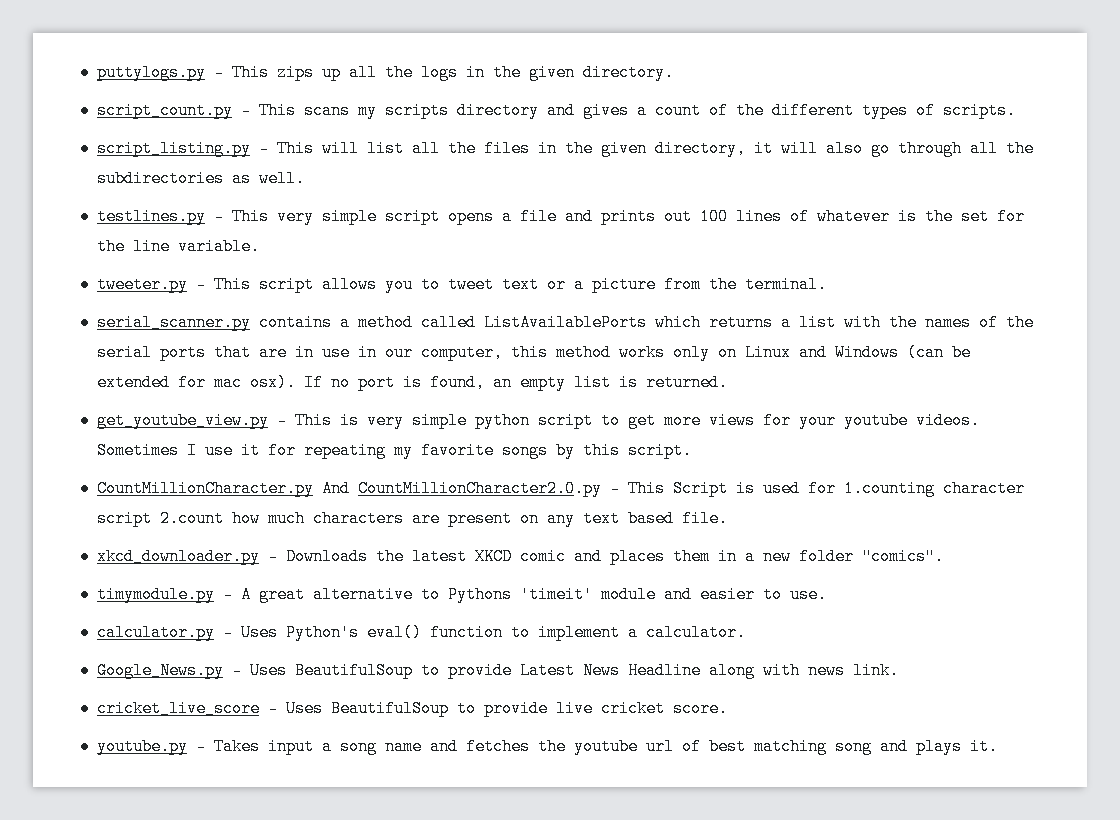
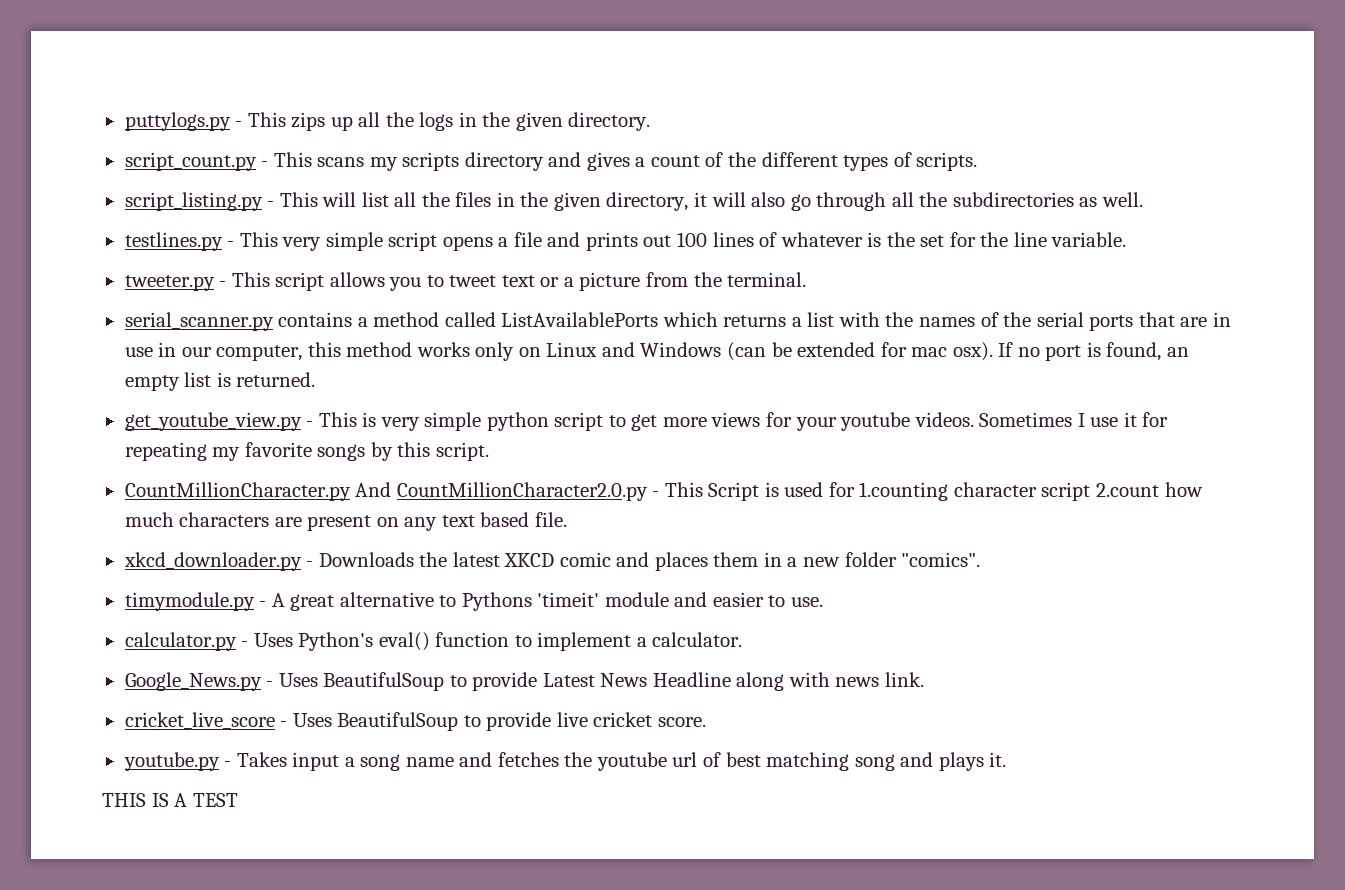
+ THIS IS A TEST

